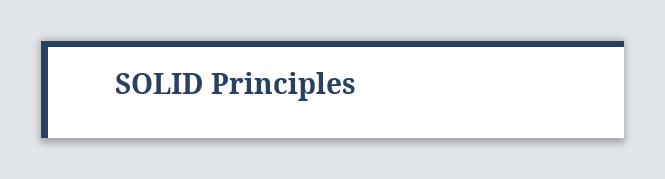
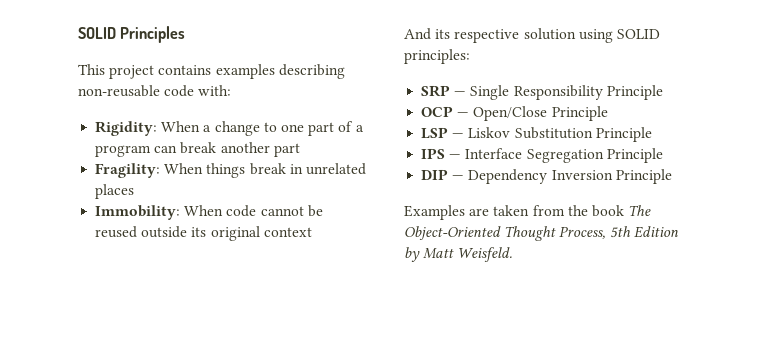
+ This project contains examples describing non-reusable code with:
+ Rigidity: When a change to one part of a program can break another part
+ Fragility: When things break in unrelated places
+ Immobility: When code cannot be reused outside its original context
+ And its respective solution using SOLID principles:
+ SRP — Single Responsibility Principle
+ OCP — Open/Close Principle
+ LSP — Liskov Substitution Principle
+ IPS — Interface Segregation Principle
+ DIP — Dependency Inversion Principle
+ Examples are taken from the book The Object-Oriented Thought Process, 5th Edition by Matt Weisfeld.

